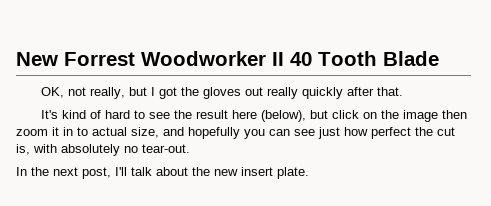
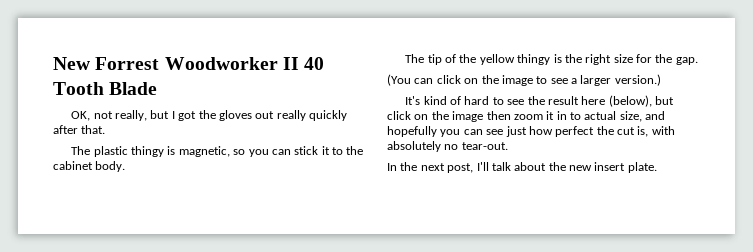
+ The plastic thingy is magnetic, so you can stick it to the cabinet body.
+ The tip of the yellow thingy is the right size for the gap.
+ (You can click on the image to see a larger version.)

